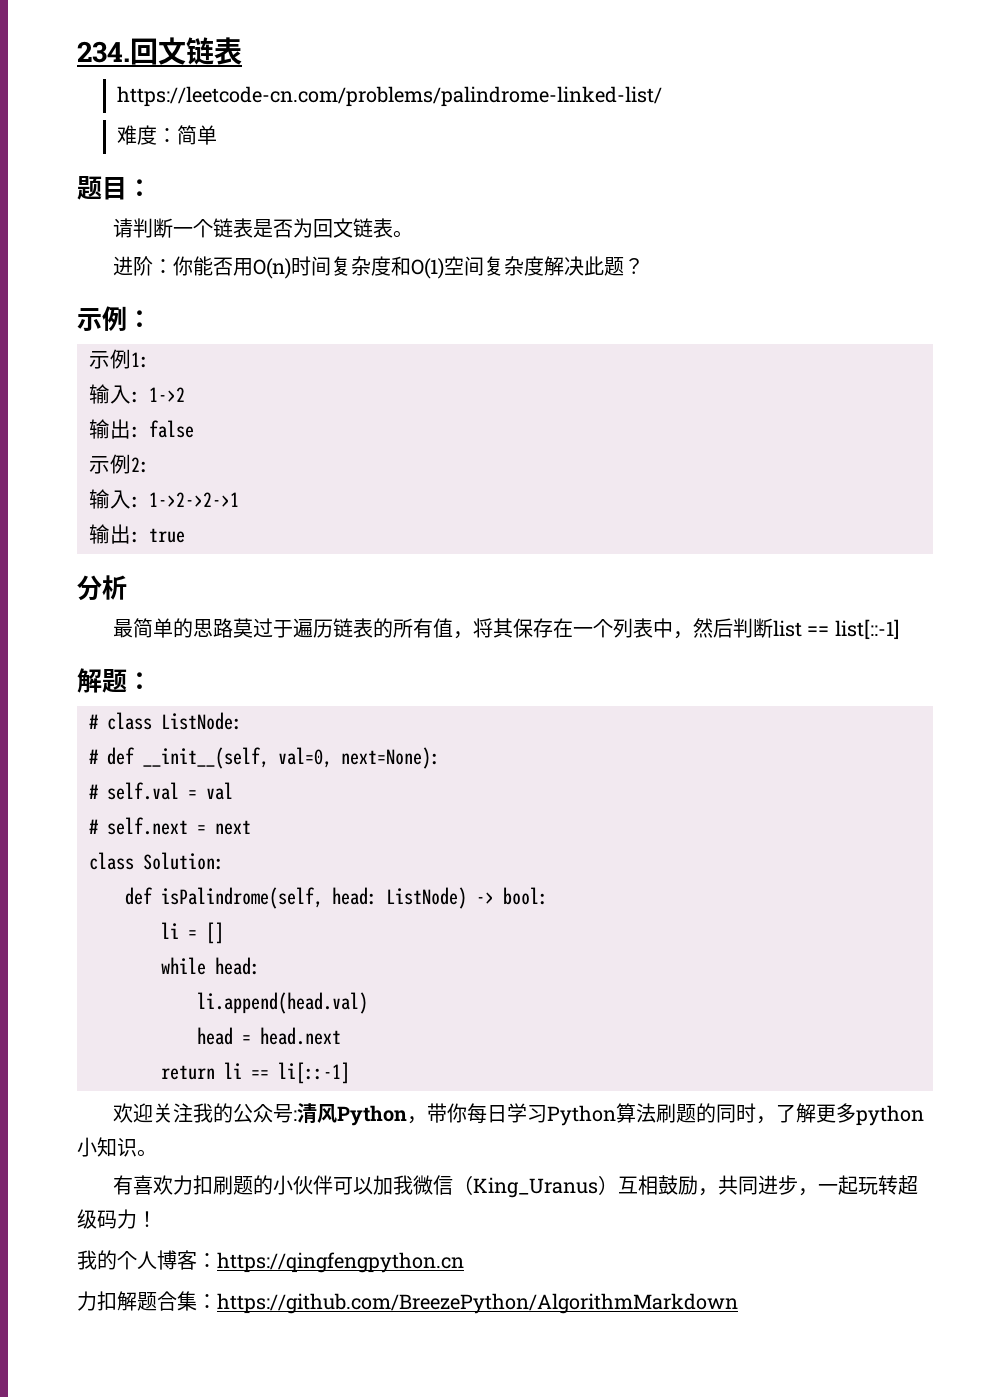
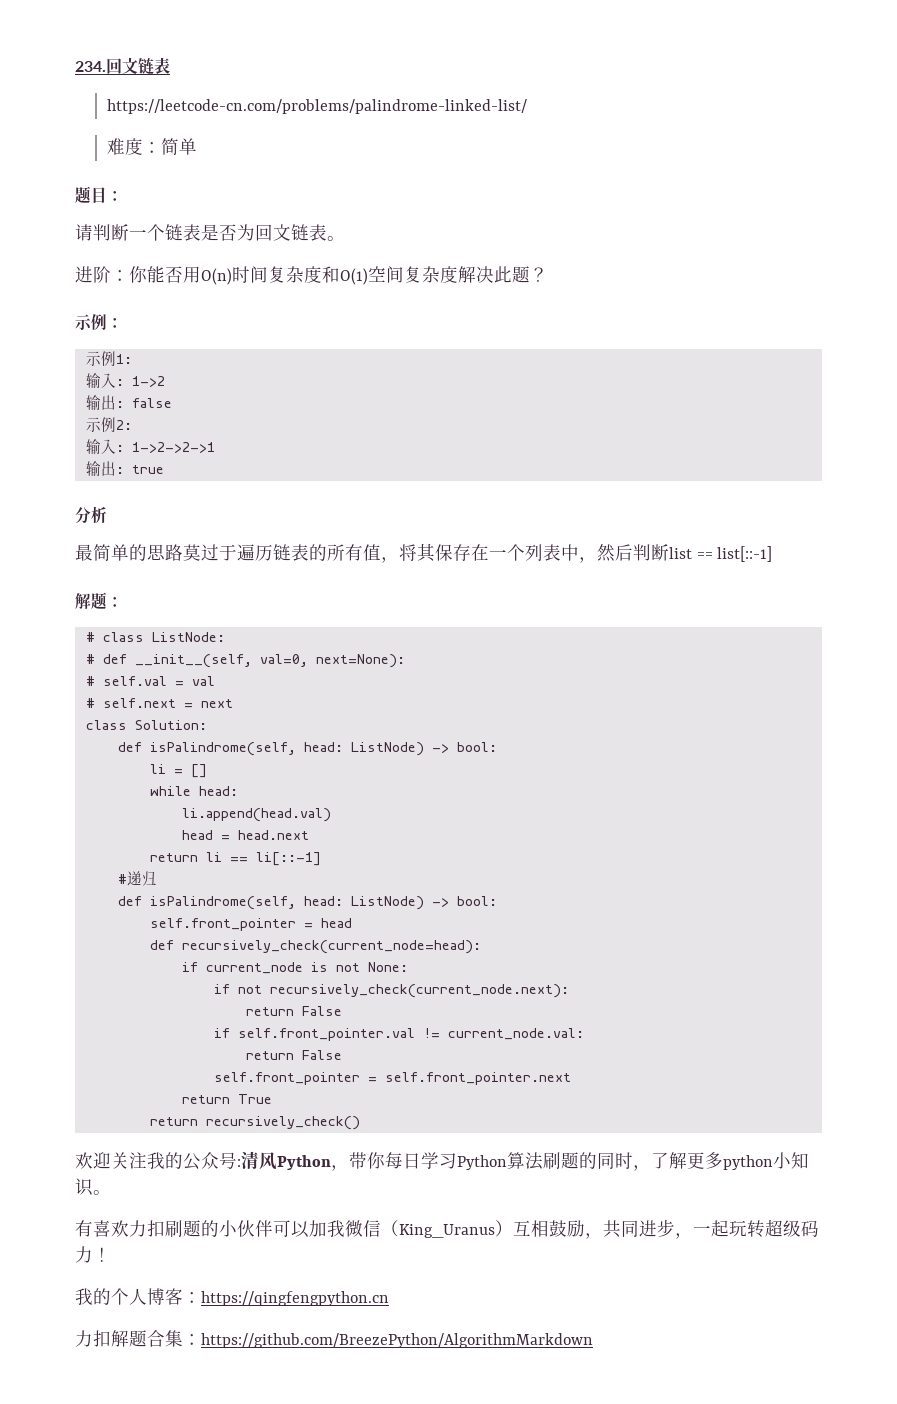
+ #递归
+ def isPalindrome(self, head: ListNode) -> bool:
+ self.front_pointer = head
+ def recursively_check(current_node=head):
+ if current_node is not None:
+ if not recursively_check(current_node.next):
+ return False
+ if self.front_pointer.val != current_node.val:
+ return False
+ self.front_pointer = self.front_pointer.next
+ return True
+ return recursively_check()

